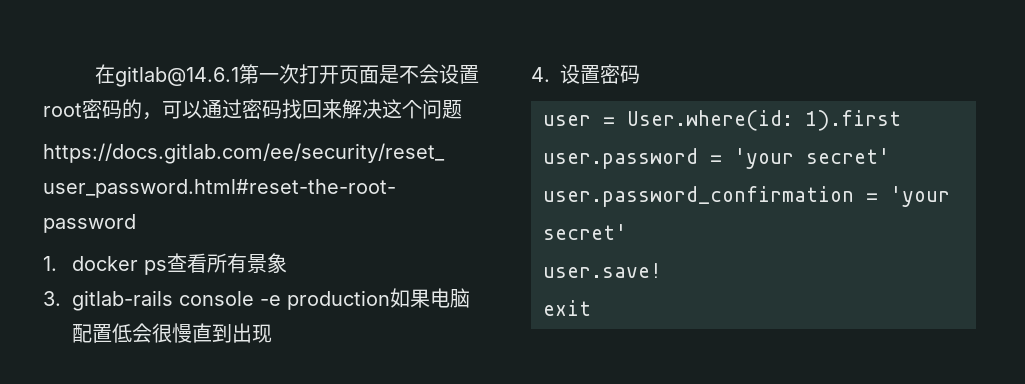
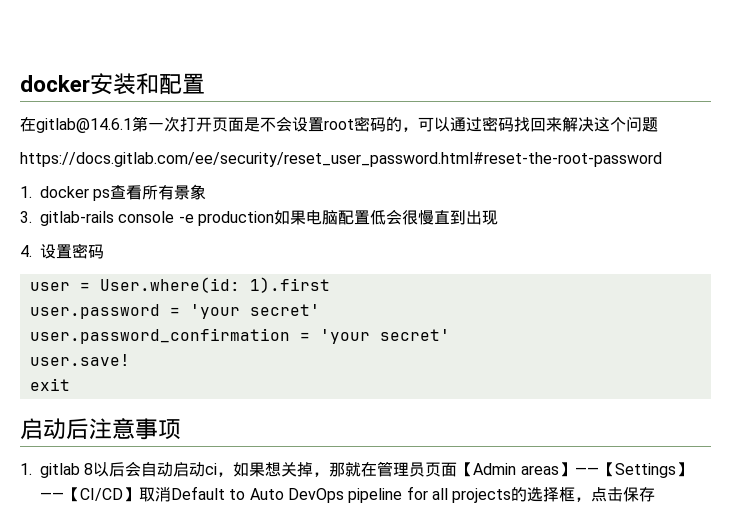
+ docker安装和配置
+ 启动后注意事项
+ 1. gitlab 8以后会自动启动ci，如果想关掉，那就在管理员页面【Admin areas】——【Settings】——【CI/CD】取消Default to Auto DevOps pipeline for all projects的选择框，点击保存

